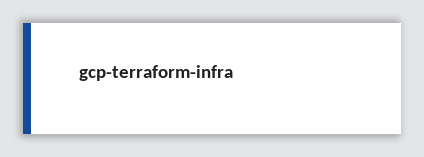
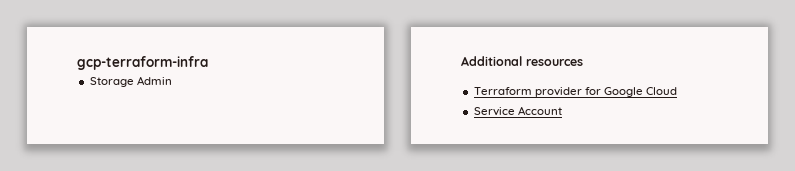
+ Storage Admin
+ Additional resources
+ Terraform provider for Google Cloud
+ Service Account

